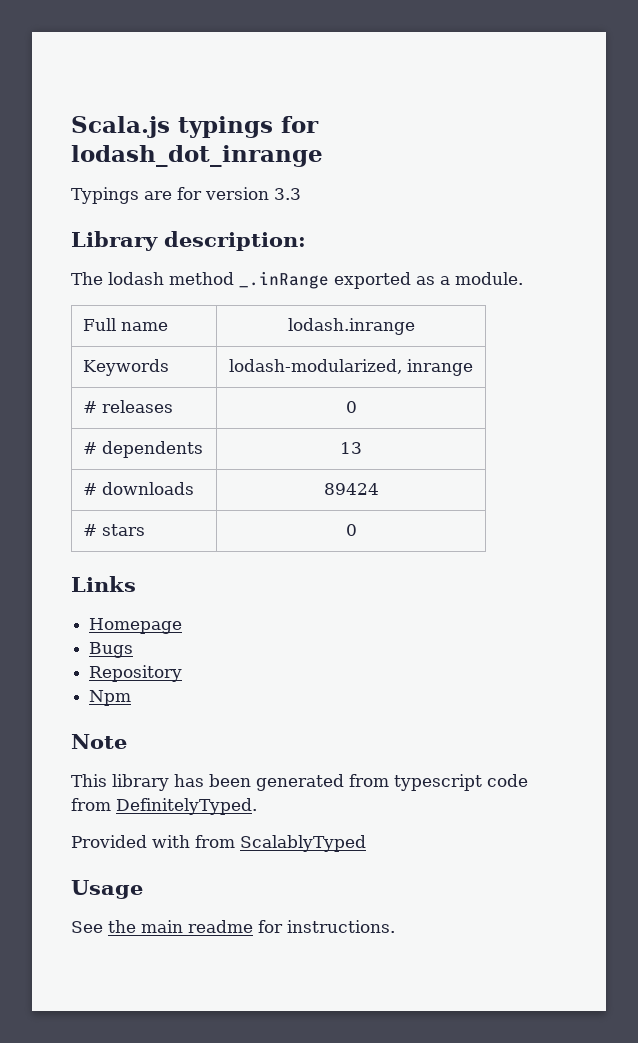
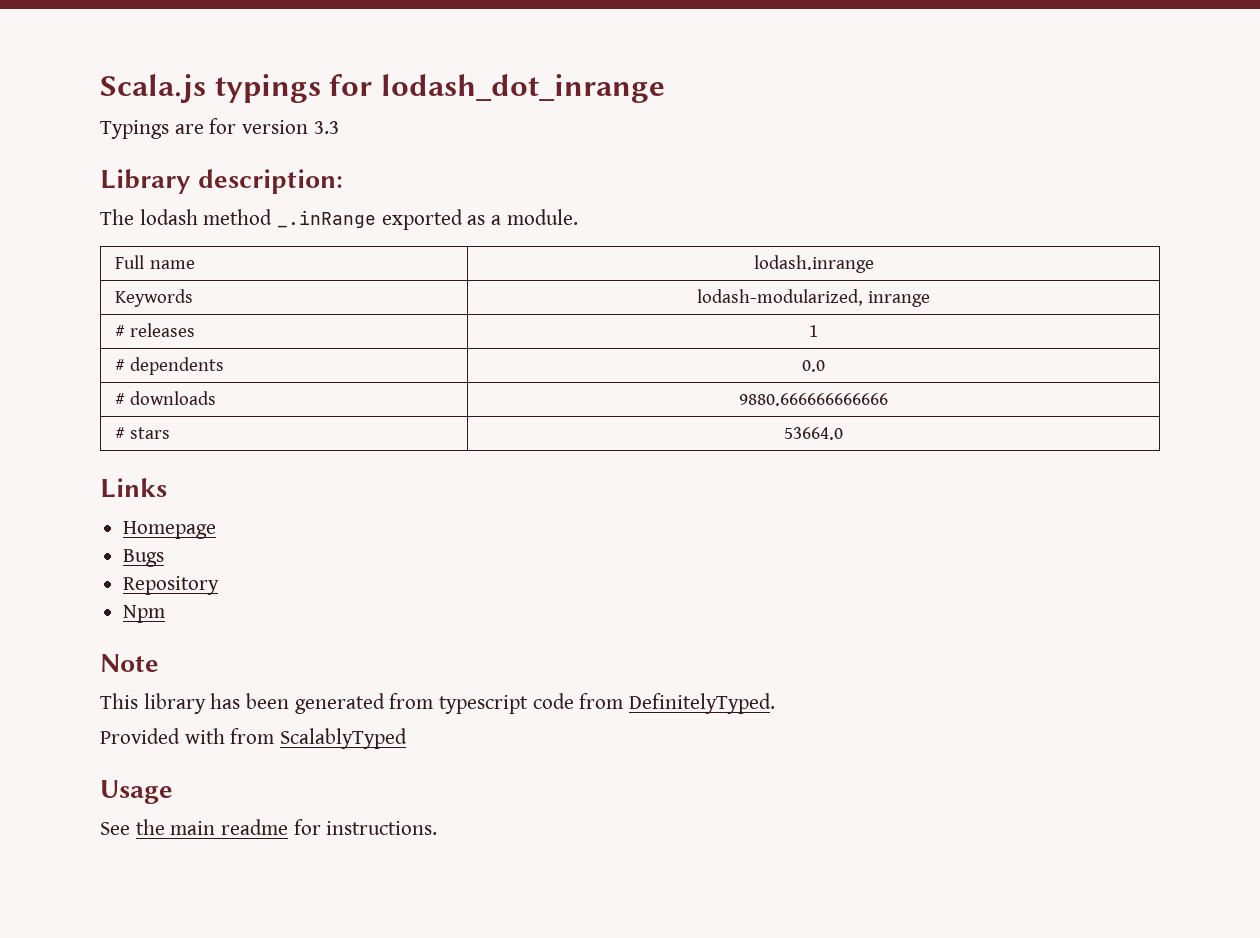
- # releases | 0
+ # releases | 1
- # dependents | 13
+ # dependents | 0.0
- # downloads | 89424
+ # downloads | 9880.666666666666
- # stars | 0
+ # stars | 53664.0

